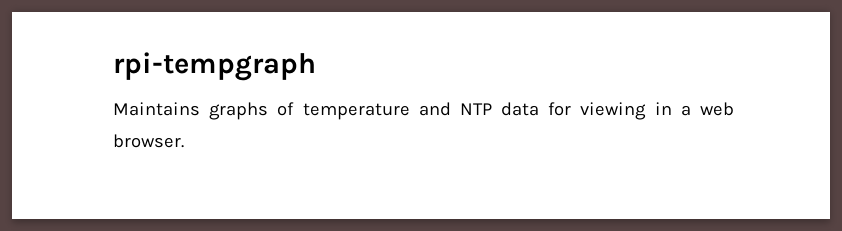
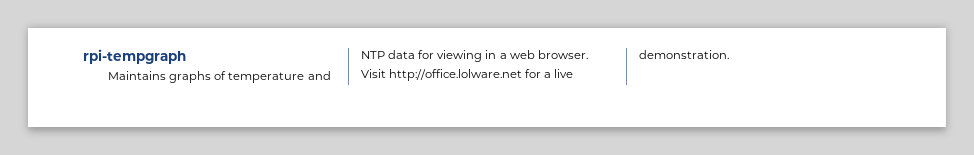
+ Visit http://office.lolware.net for a live demonstration.

